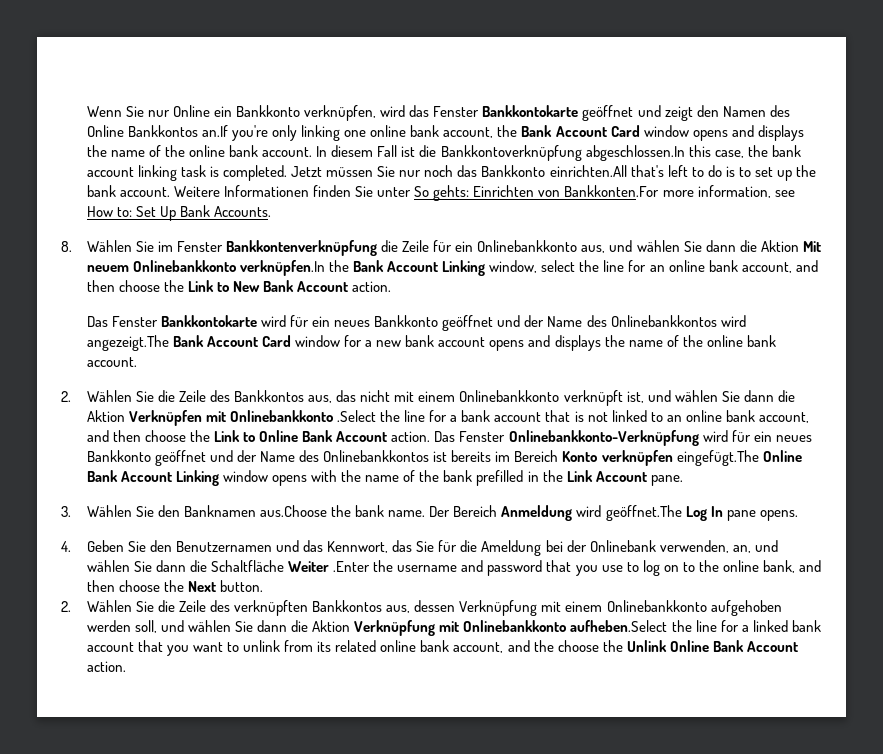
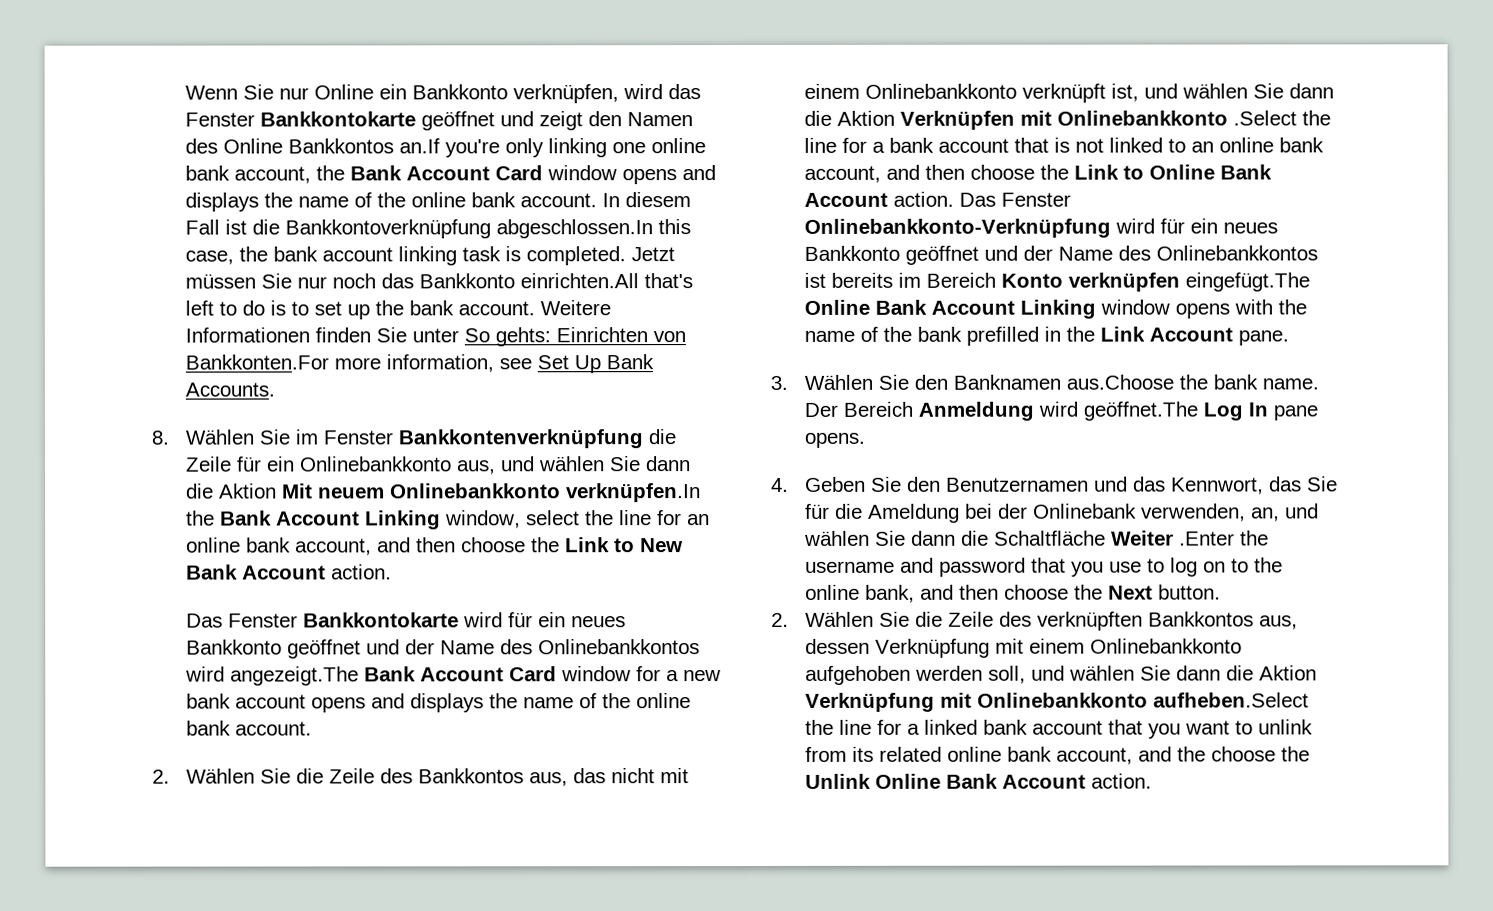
- Weitere Informationen finden Sie unter So gehts: Einrichten von Bankkonten.For more information, see How to: Set Up Bank Accounts.
+ Weitere Informationen finden Sie unter So gehts: Einrichten von Bankkonten.For more information, see Set Up Bank Accounts.

